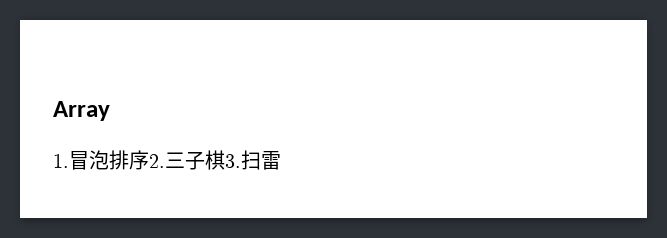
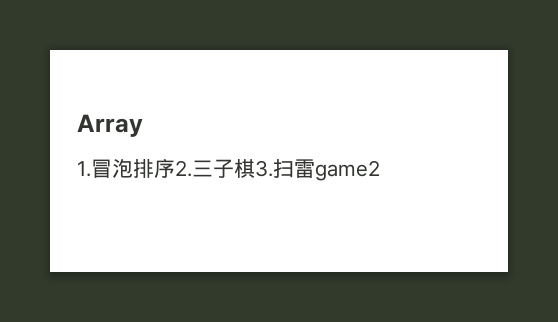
- 1.冒泡排序2.三子棋3.扫雷
+ 1.冒泡排序2.三子棋3.扫雷game2

